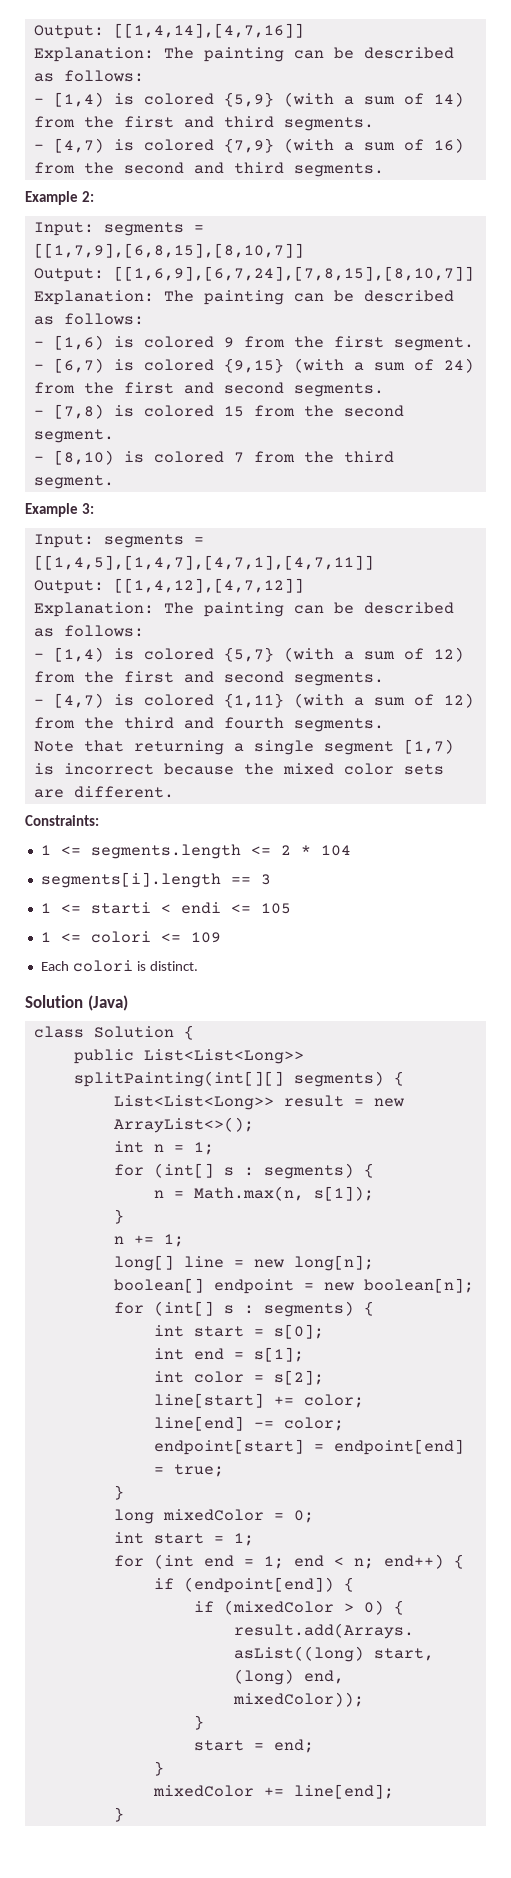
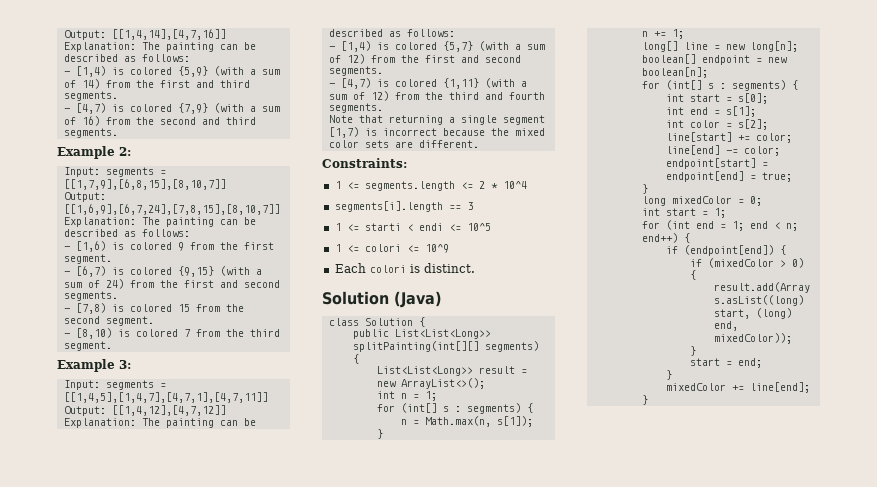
- 1 <= segments.length <= 2 * 104
+ 1 <= segments.length <= 2 * 10^4
- 1 <= starti < endi <= 105
+ 1 <= starti < endi <= 10^5
- 1 <= colori <= 109
+ 1 <= colori <= 10^9

